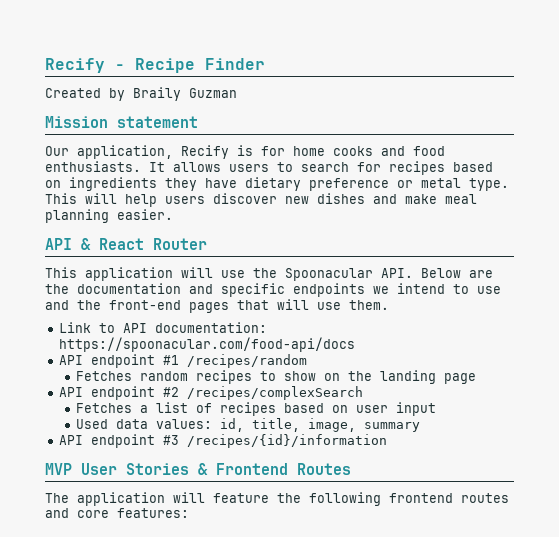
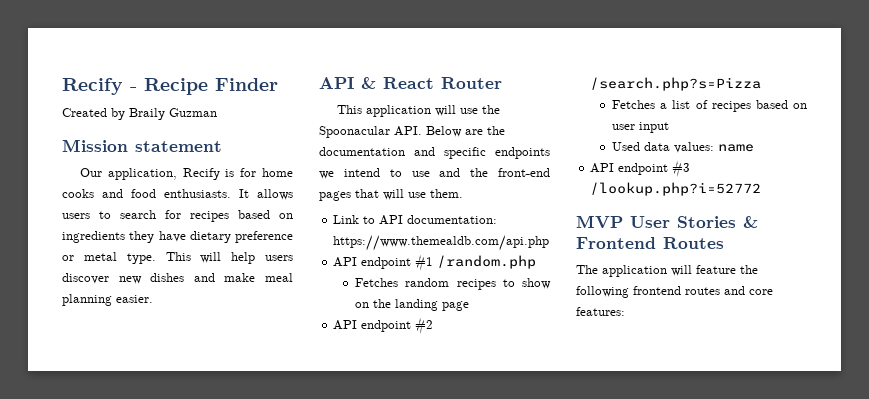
- Link to API documentation: https://spoonacular.com/food-api/docs
+ Link to API documentation: https://www.themealdb.com/api.php
- API endpoint #1 /recipes/random
+ API endpoint #1 /random.php
- API endpoint #2 /recipes/complexSearch
+ API endpoint #2 /search.php?s=Pizza
- Used data values: id, title, image, summary
+ Used data values: name
- API endpoint #3 /recipes/{id}/information
+ API endpoint #3 /lookup.php?i=52772

